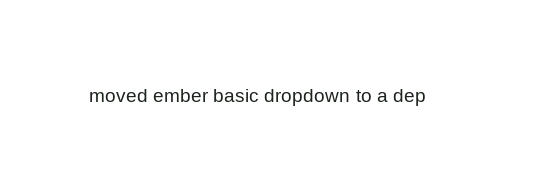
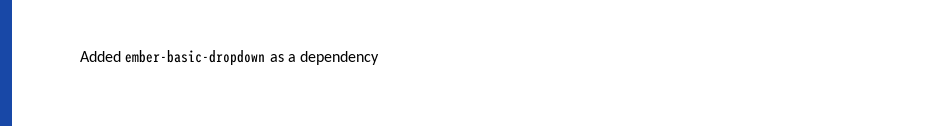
- moved ember basic dropdown to a dep
+ Added ember-basic-dropdown as a dependency

